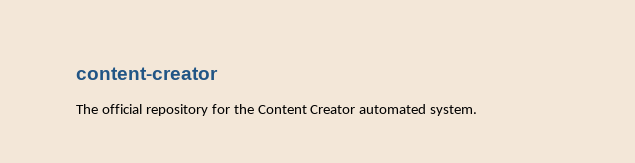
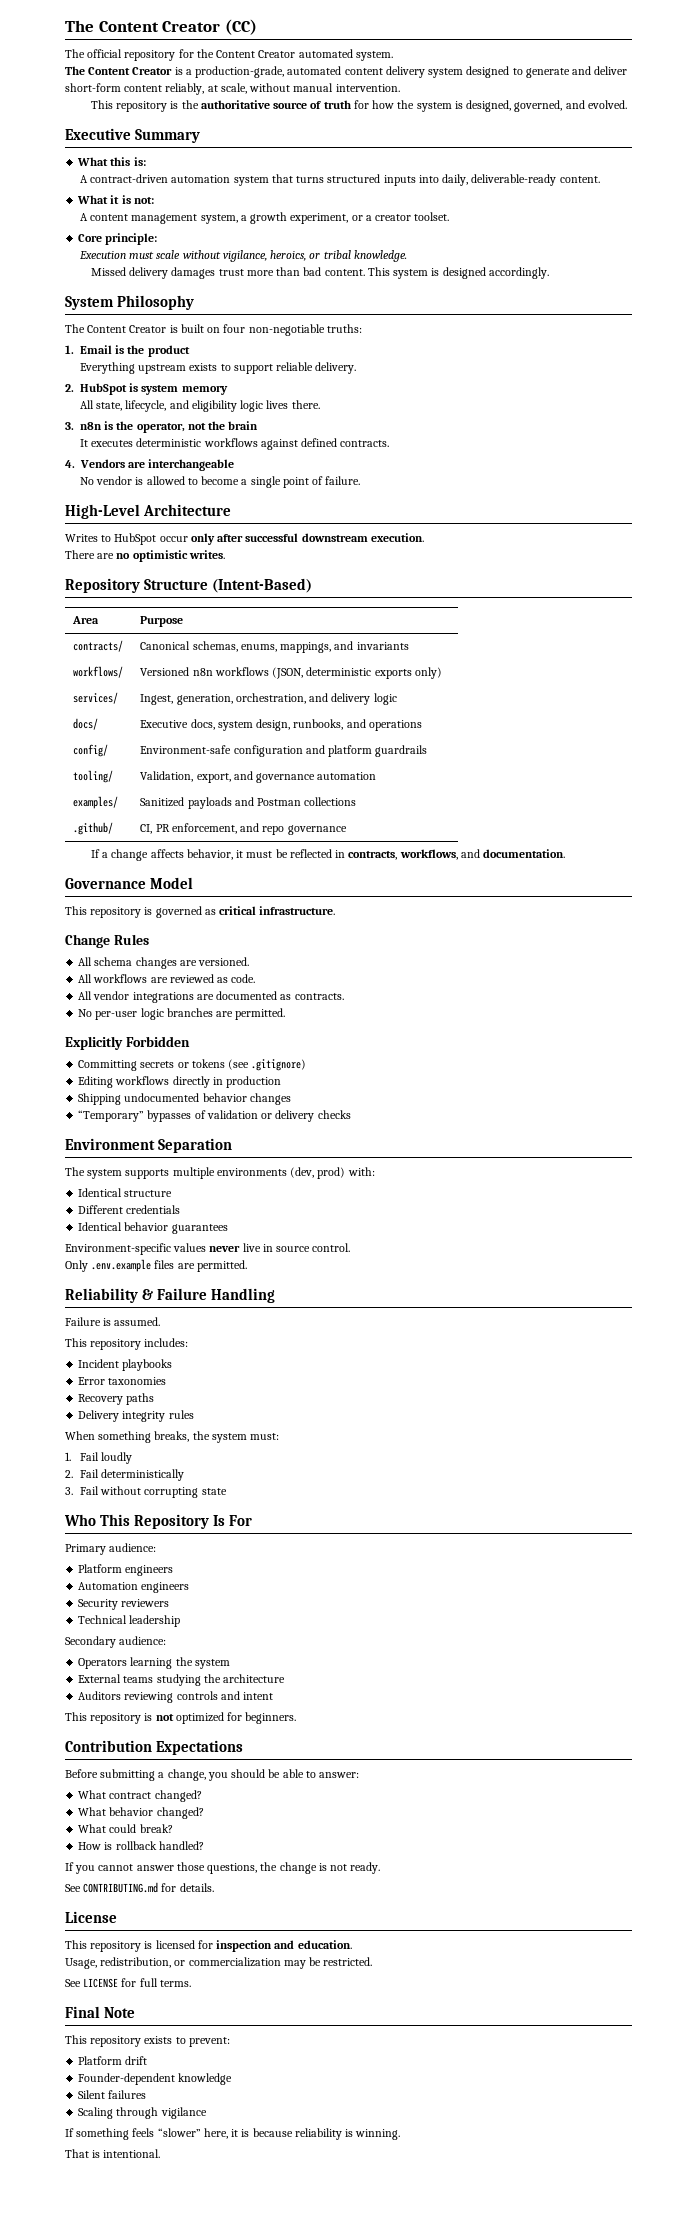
- content-creator
+ The Content Creator (CC)
+ The Content Creator is a production-grade, automated content delivery system designed to generate and deliver short-form content reliably, at scale, without manual intervention.
+ This repository is the authoritative source of truth for how the system is designed, governed, and evolved.
+ Executive Summary
+ What this is:
+ A contract-driven automation system that turns structured inputs into daily, deliverable-ready content.
+ What it is not:
+ A content management system, a growth experiment, or a creator toolset.
+ Core principle:
+ Execution must scale without vigilance, heroics, or tribal knowledge.
+ Missed delivery damages trust more than bad content. This system is designed accordingly.
+ System Philosophy
+ The Content Creator is built on four non-negotiable truths:
+ 1. Email is the product
+ Everything upstream exists to support reliable delivery.
+ 2. HubSpot is system memory
+ All state, lifecycle, and eligibility logic lives there.
+ 3. n8n is the operator, not the brain
+ It executes deterministic workflows against defined contracts.
+ 4. Vendors are interchangeable
+ No vendor is allowed to become a single point of failure.
+ High-Level Architecture
+ Writes to HubSpot occur only after successful downstream execution.
+ There are no optimistic writes.
+ Repository Structure (Intent-Based)
+ Area | Purpose
+ contracts/ | Canonical schemas, enums, mappings, and invariants
+ workflows/ | Versioned n8n workflows (JSON, deterministic exports only)
+ services/ | Ingest, generation, orchestration, and delivery logic
+ docs/ | Executive docs, system design, runbooks, and operations
+ config/ | Environment-safe configuration and platform guardrails
+ tooling/ | Validation, export, and governance automation
+ examples/ | Sanitized payloads and Postman collections
+ .github/ | CI, PR enforcement, and repo governance
+ If a change affects behavior, it must be reflected in contracts, workflows, and documentation.
+ Governance Model
+ This repository is governed as critical infrastructure.
+ Change Rules
+ All schema changes are versioned.
+ All workflows are reviewed as code.
+ All vendor integrations are documented as contracts.
+ No per-user logic branches are permitted.
+ Explicitly Forbidden
+ Committing secrets or tokens (see .gitignore)
+ Editing workflows directly in production
+ Shipping undocumented behavior changes
+ “Temporary” bypasses of validation or delivery checks
+ Environment Separation
+ The system supports multiple environments (dev, prod) with:
+ Identical structure
+ Different credentials
+ Identical behavior guarantees
+ Environment-specific values never live in source control.
+ Only .env.example files are permitted.
+ Reliability & Failure Handling
+ Failure is assumed.
+ This repository includes:
+ Incident playbooks
+ Error taxonomies
+ Recovery paths
+ Delivery integrity rules
+ When something breaks, the system must:
+ 1. Fail loudly
+ 2. Fail deterministically
+ 3. Fail without corrupting state
+ Who This Repository Is For
+ Primary audience:
+ Platform engineers
+ Automation engineers
+ Security reviewers
+ Technical leadership
+ Secondary audience:
+ Operators learning the system
+ External teams studying the architecture
+ Auditors reviewing controls and intent
+ This repository is not optimized for beginners.
+ Contribution Expectations
+ Before submitting a change, you should be able to answer:
+ What contract changed?
+ What behavior changed?
+ What could break?
+ How is rollback handled?
+ If you cannot answer those questions, the change is not ready.
+ See CONTRIBUTING.md for details.
+ License
+ This repository is licensed for inspection and education.
+ Usage, redistribution, or commercialization may be restricted.
+ See LICENSE for full terms.
+ Final Note
+ This repository exists to prevent:
+ Platform drift
+ Founder-dependent knowledge
+ Silent failures
+ Scaling through vigilance
+ If something feels “slower” here, it is because reliability is winning.
+ That is intentional.

